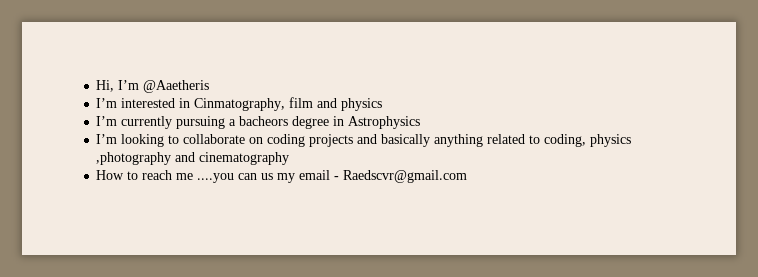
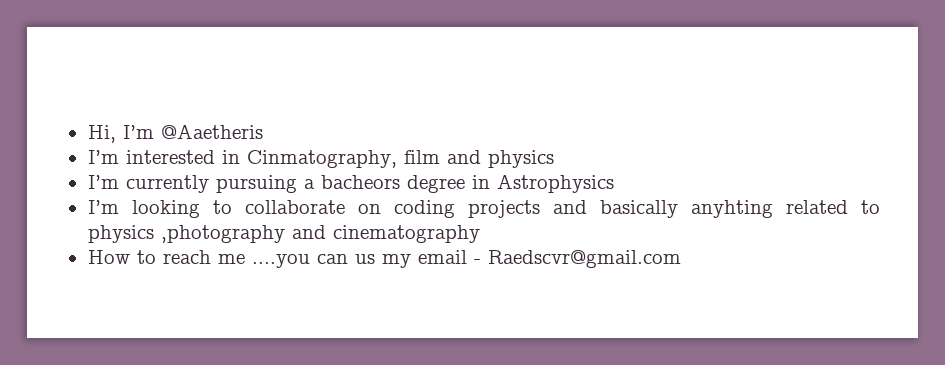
- I’m looking to collaborate on coding projects and basically anything related to coding, physics ,photography and cinematography
+ I’m looking to collaborate on coding projects and basically anyhting related to physics ,photography and cinematography

